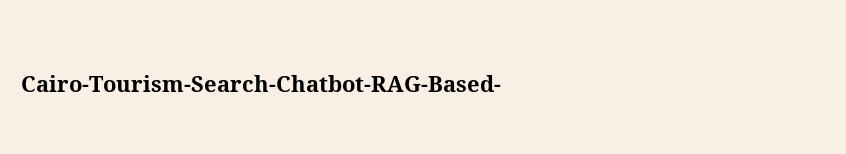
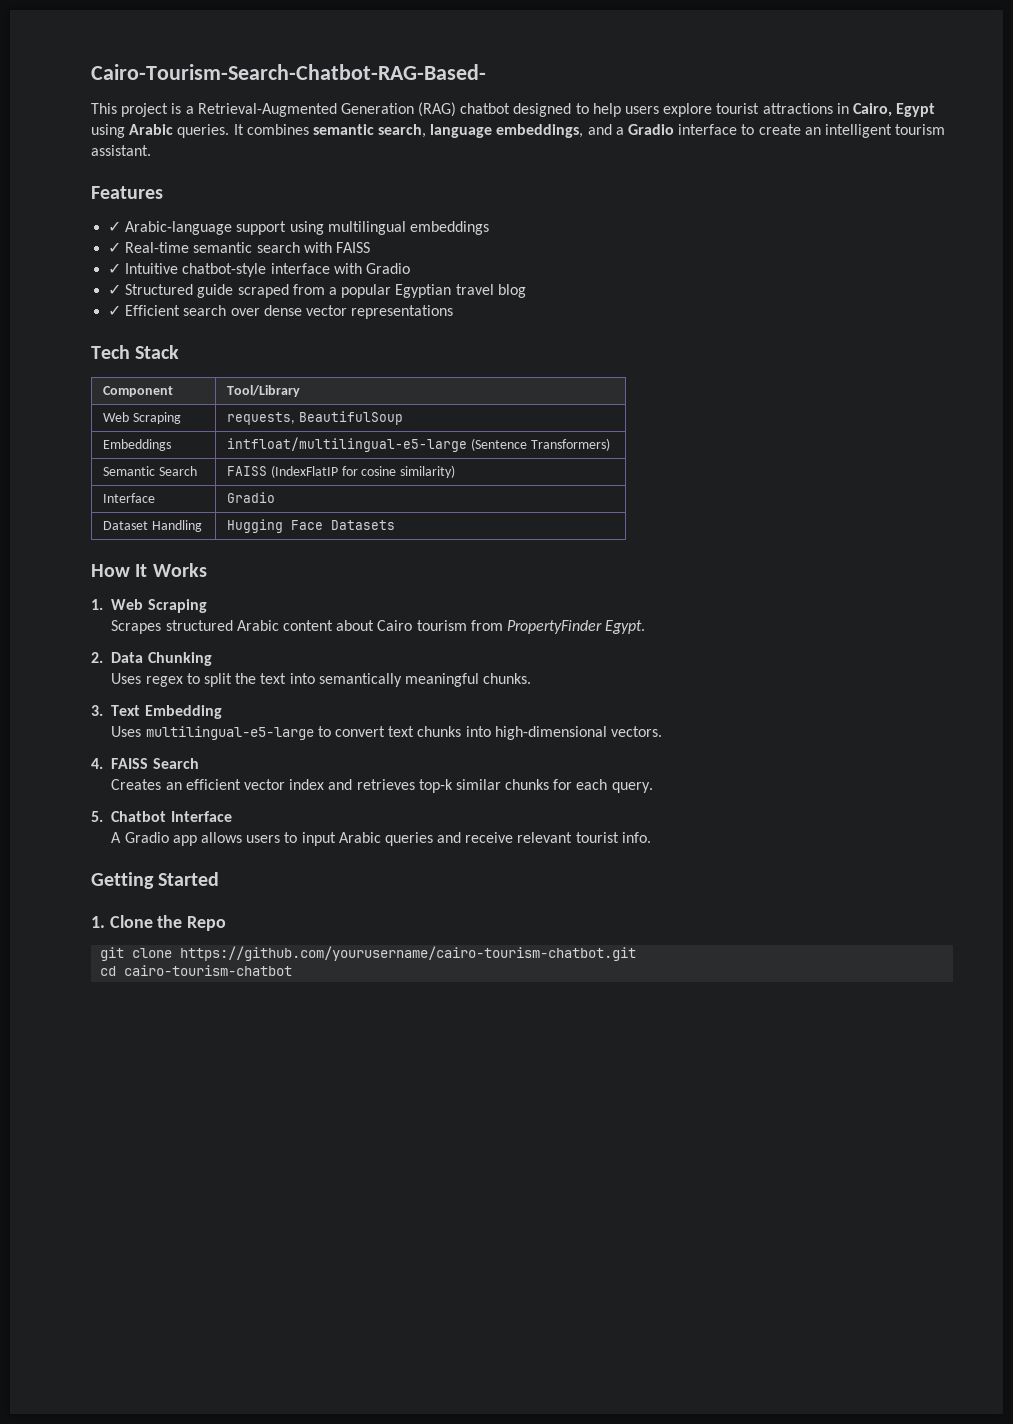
+ This project is a Retrieval-Augmented Generation (RAG) chatbot designed to help users explore tourist attractions in Cairo, Egypt using Arabic queries. It combines semantic search, language embeddings, and a Gradio interface to create an intelligent tourism assistant.
+ Features
+ ✓ Arabic-language support using multilingual embeddings
+ ✓ Real-time semantic search with FAISS
+ ✓ Intuitive chatbot-style interface with Gradio
+ ✓ Structured guide scraped from a popular Egyptian travel blog
+ ✓ Efficient search over dense vector representations
+ Tech Stack
+ Component | Tool/Library
+ Web Scraping | requests, BeautifulSoup
+ Embeddings | intfloat/multilingual-e5-large (Sentence Transformers)
+ Semantic Search | FAISS (IndexFlatIP for cosine similarity)
+ Interface | Gradio
+ Dataset Handling | Hugging Face Datasets
+ How It Works
+ 1. Web Scraping
+ Scrapes structured Arabic content about Cairo tourism from PropertyFinder Egypt.
+ 2. Data Chunking
+ Uses regex to split the text into semantically meaningful chunks.
+ 3. Text Embedding
+ Uses multilingual-e5-large to convert text chunks into high-dimensional vectors.
+ 4. FAISS Search
+ Creates an efficient vector index and retrieves top-k similar chunks for each query.
+ 5. Chatbot Interface
+ A Gradio app allows users to input Arabic queries and receive relevant tourist info.
+ Getting Started
+ 1. Clone the Repo
+ git clone https://github.com/yourusername/cairo-tourism-chatbot.git
+ cd cairo-tourism-chatbot

